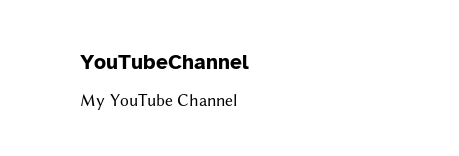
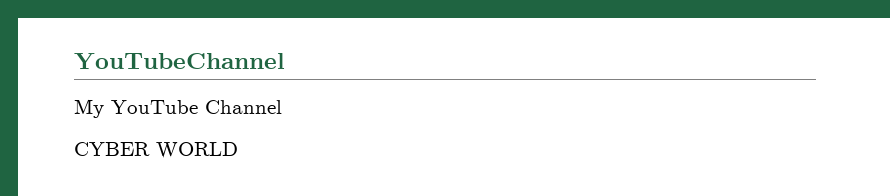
+ CYBER WORLD

